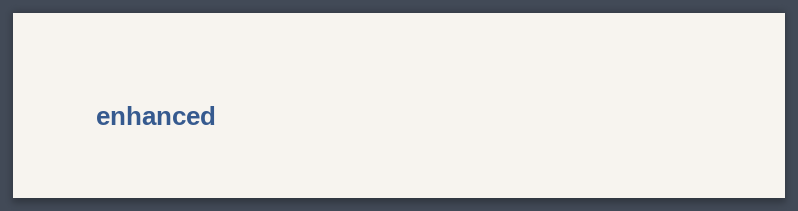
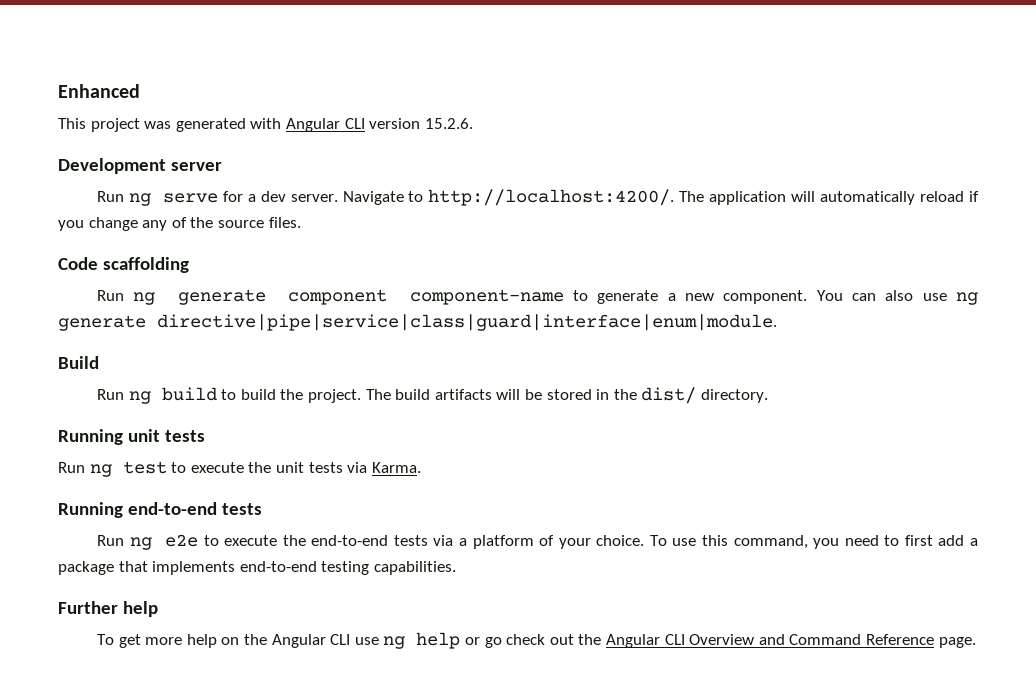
- enhanced
+ Enhanced
+ This project was generated with Angular CLI version 15.2.6.
+ Development server
+ Run ng serve for a dev server. Navigate to http://localhost:4200/. The application will automatically reload if you change any of the source files.
+ Code scaffolding
+ Run ng generate component component-name to generate a new component. You can also use ng generate directive|pipe|service|class|guard|interface|enum|module.
+ Build
+ Run ng build to build the project. The build artifacts will be stored in the dist/ directory.
+ Running unit tests
+ Run ng test to execute the unit tests via Karma.
+ Running end-to-end tests
+ Run ng e2e to execute the end-to-end tests via a platform of your choice. To use this command, you need to first add a package that implements end-to-end testing capabilities.
+ Further help
+ To get more help on the Angular CLI use ng help or go check out the Angular CLI Overview and Command Reference page.

